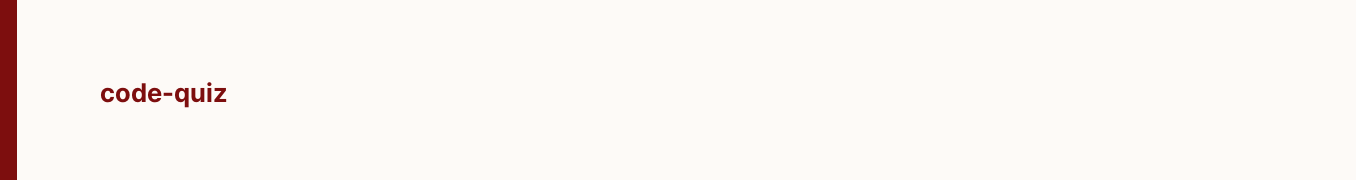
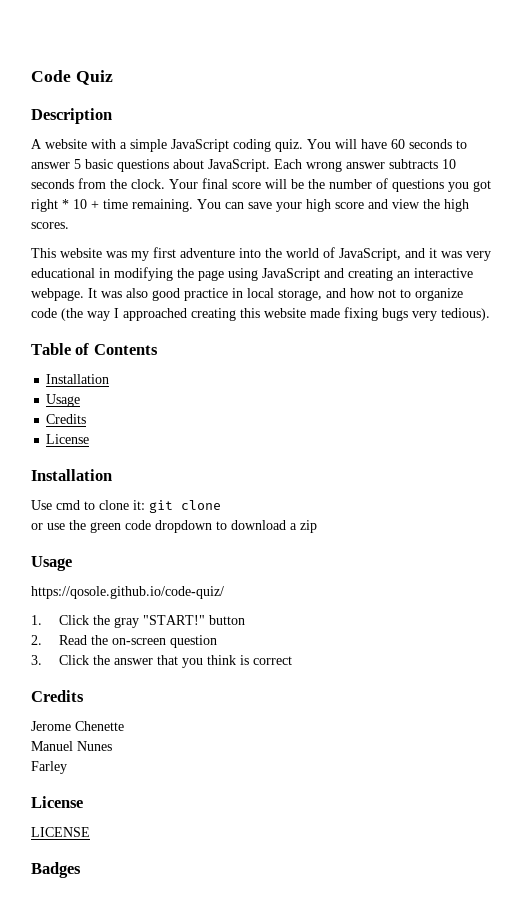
- code-quiz
+ Code Quiz
+ Description
+ A website with a simple JavaScript coding quiz. You will have 60 seconds to answer 5 basic questions about JavaScript. Each wrong answer subtracts 10 seconds from the clock. Your final score will be the number of questions you got right * 10 + time remaining. You can save your high score and view the high scores.
+ This website was my first adventure into the world of JavaScript, and it was very educational in modifying the page using JavaScript and creating an interactive webpage. It was also good practice in local storage, and how not to organize code (the way I approached creating this website made fixing bugs very tedious).
+ Table of Contents
+ Installation
+ Usage
+ Credits
+ License
+ Installation
+ Use cmd to clone it: git clone
+ or use the green code dropdown to download a zip
+ Usage
+ https://qosole.github.io/code-quiz/
+ 1. Click the gray "START!" button
+ 2. Read the on-screen question
+ 3. Click the answer that you think is correct
+ Credits
+ Jerome Chenette
+ Manuel Nunes
+ Farley
+ License
+ LICENSE
+ Badges

